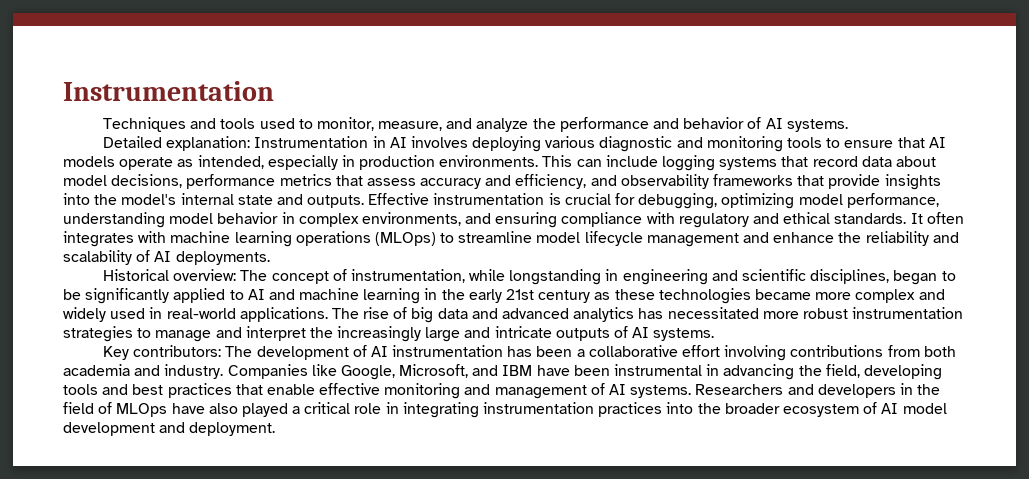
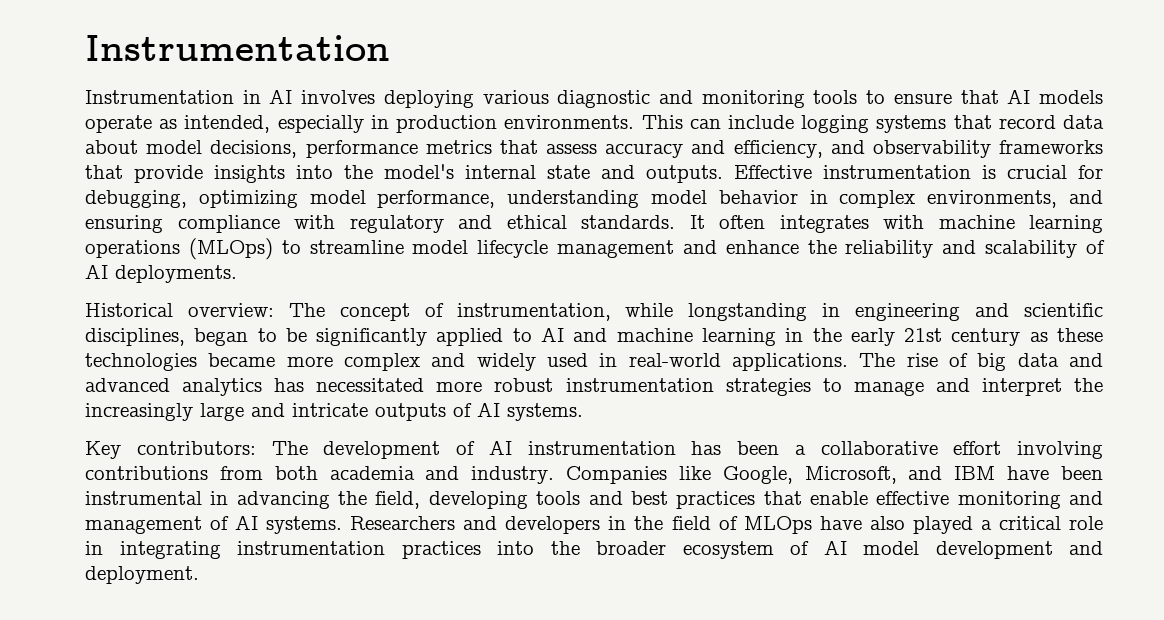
- Techniques and tools used to monitor, measure, and analyze the performance and behavior of AI systems.
- Detailed explanation: Instrumentation in AI involves deploying various diagnostic and monitoring tools to ensure that AI models operate as intended, especially in production environments.
+ Instrumentation in AI involves deploying various diagnostic and monitoring tools to ensure that AI models operate as intended, especially in production environments.

